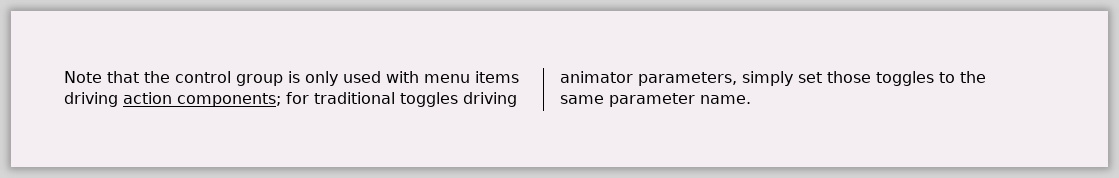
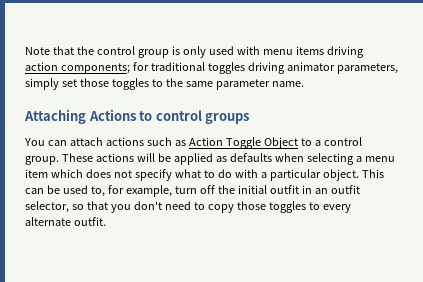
+ Attaching Actions to control groups
+ You can attach actions such as Action Toggle Object to a control group. These actions will be applied as defaults when selecting a menu item which does not specify what to do with a particular object. This can be used to, for example, turn off the initial outfit in an outfit selector, so that you don't need to copy those toggles to every alternate outfit.

